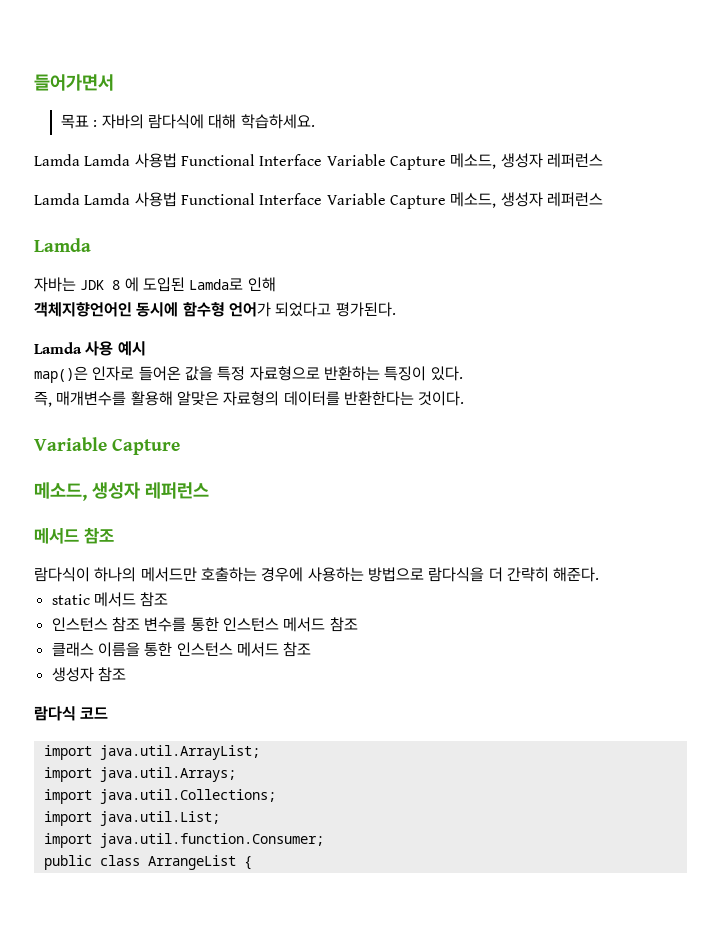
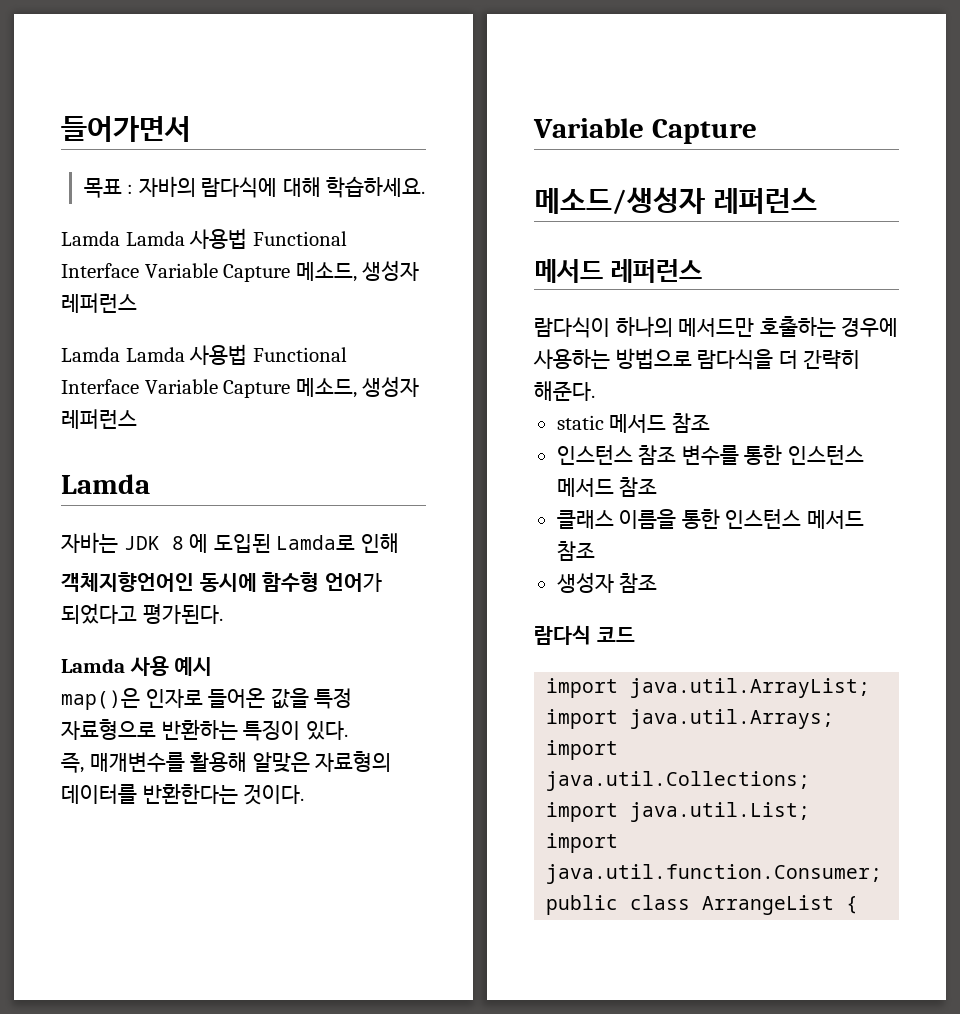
  즉, 매개변수를 활용해 알맞은 자료형의 데이터를 반환한다는 것이다.
  Variable Capture
- 메소드, 생성자 레퍼런스
- 메서드 참조
+ 메소드/생성자 레퍼런스
+ 메서드 레퍼런스

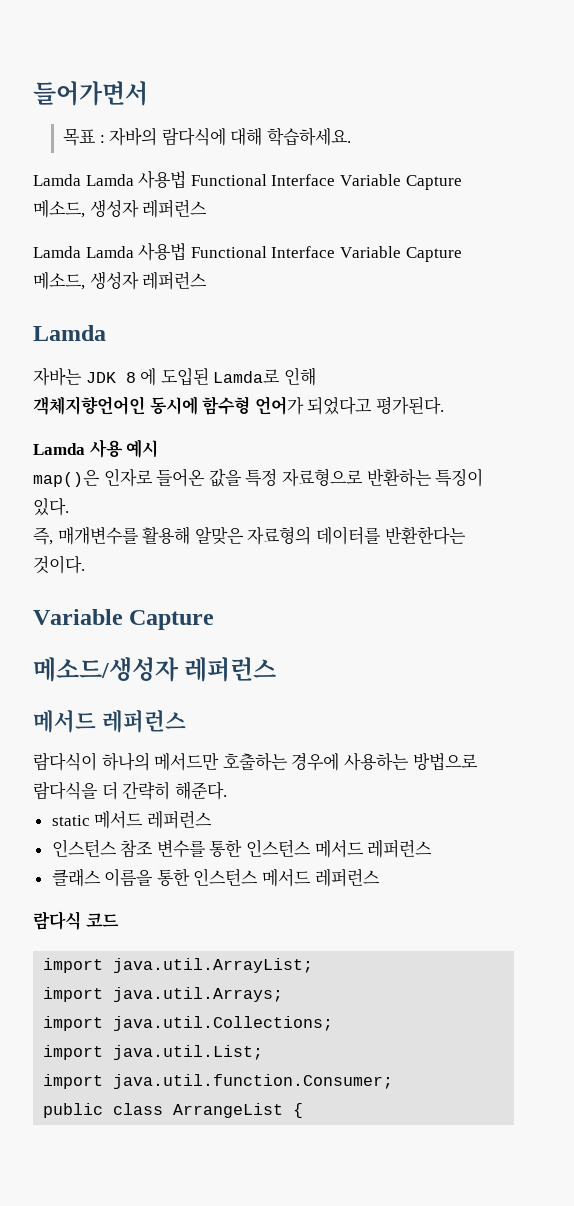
- static 메서드 참조
+ static 메서드 레퍼런스
- 인스턴스 참조 변수를 통한 인스턴스 메서드 참조
+ 인스턴스 참조 변수를 통한 인스턴스 메서드 레퍼런스
- 클래스 이름을 통한 인스턴스 메서드 참조
- 생성자 참조
+ 클래스 이름을 통한 인스턴스 메서드 레퍼런스

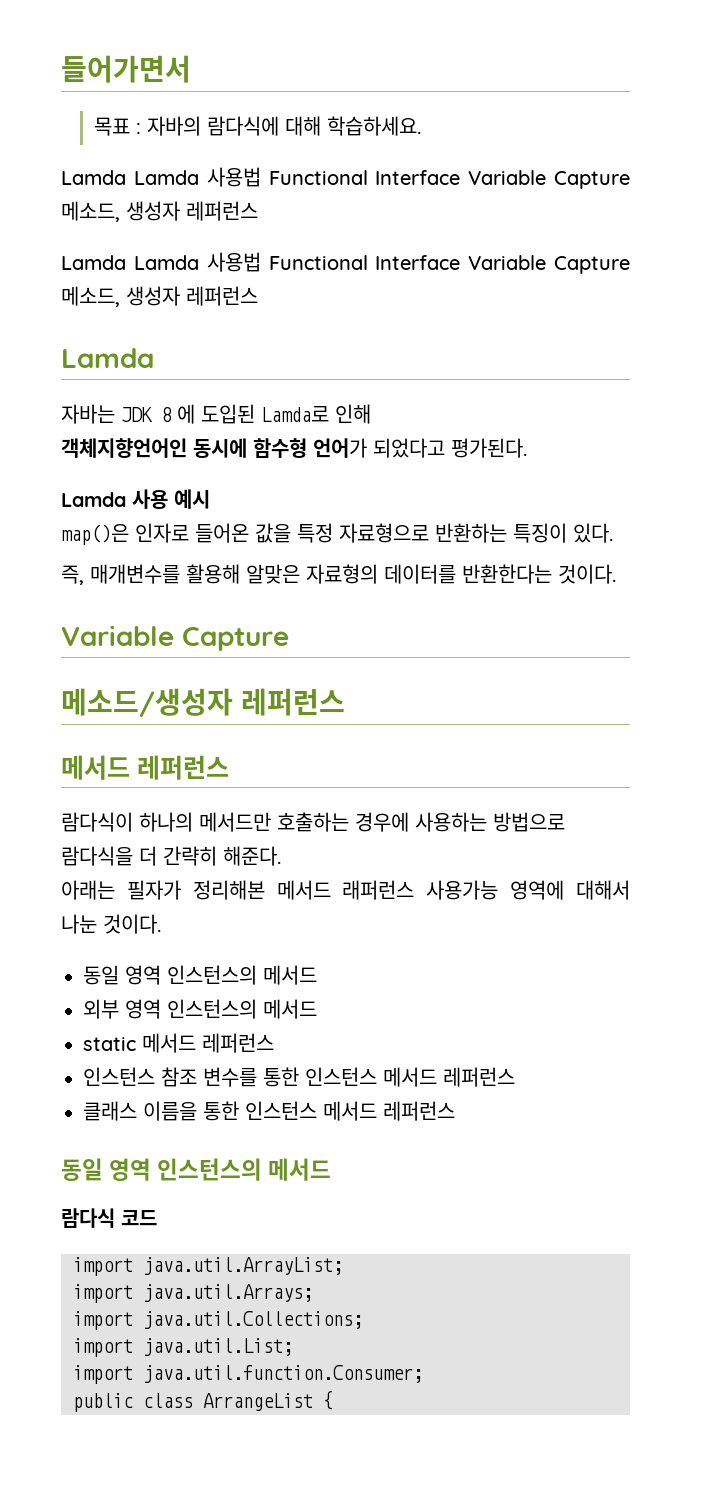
+ 아래는 필자가 정리해본 메서드 래퍼런스 사용가능 영역에 대해서 나눈 것이다.
+ 동일 영역 인스턴스의 메서드
+ 외부 영역 인스턴스의 메서드
  클래스 이름을 통한 인스턴스 메서드 레퍼런스
+ 동일 영역 인스턴스의 메서드

